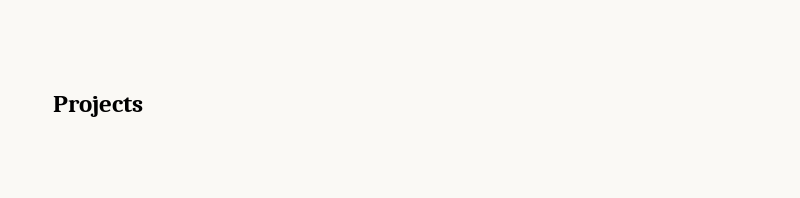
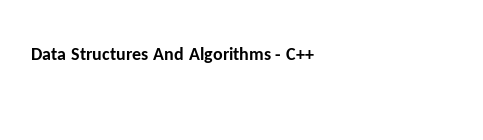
- Projects
+ Data Structures And Algorithms - C++

